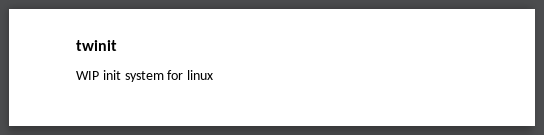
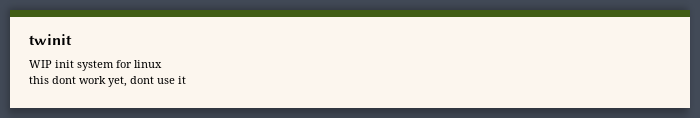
+ this dont work yet, dont use it

